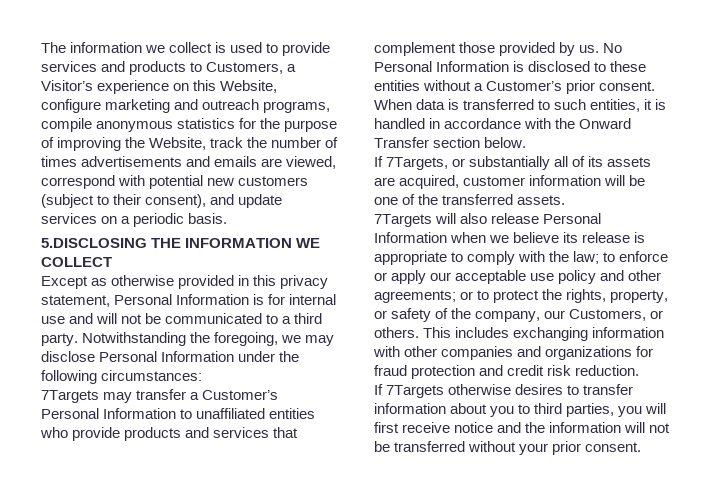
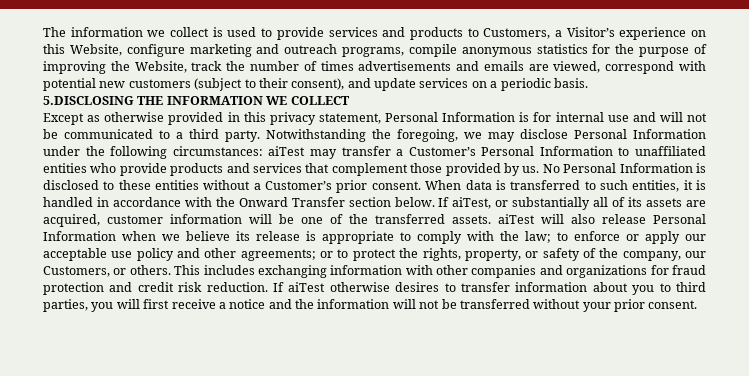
- Notwithstanding the foregoing, we may disclose Personal Information under the following circumstances:
- 7Targets may transfer a Customer’s Personal Information to unaffiliated entities who provide products and services that complement those provided by us.
+ Notwithstanding the foregoing, we may disclose Personal Information under the following circumstances: aiTest may transfer a Customer’s Personal Information to unaffiliated entities who provide products and services that complement those provided by us.
- When data is transferred to such entities, it is handled in accordance with the Onward Transfer section below.
- If 7Targets, or substantially all of its assets are acquired, customer information will be one of the transferred assets.
- 7Targets will also release Personal Information when we believe its release is appropriate to comply with the law;
+ When data is transferred to such entities, it is handled in accordance with the Onward Transfer section below. If aiTest, or substantially all of its assets are acquired, customer information will be one of the transferred assets. aiTest will also release Personal Information when we believe its release is appropriate to comply with the law;
- This includes exchanging information with other companies and organizations for fraud protection and credit risk reduction.
- If 7Targets otherwise desires to transfer information about you to third parties, you will first receive notice and the information will not be transferred without your prior consent.
+ This includes exchanging information with other companies and organizations for fraud protection and credit risk reduction. If aiTest otherwise desires to transfer information about you to third parties, you will first receive a notice and the information will not be transferred without your prior consent.

